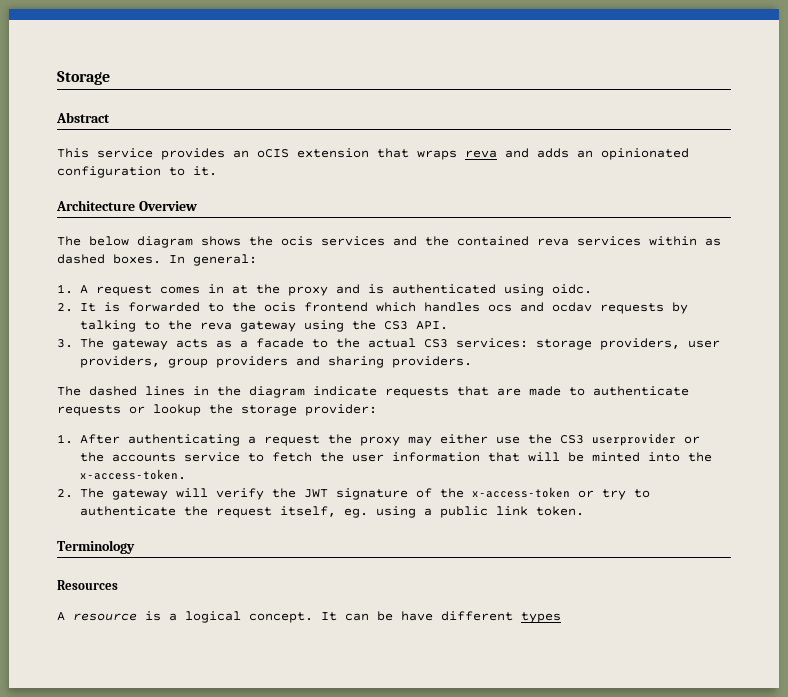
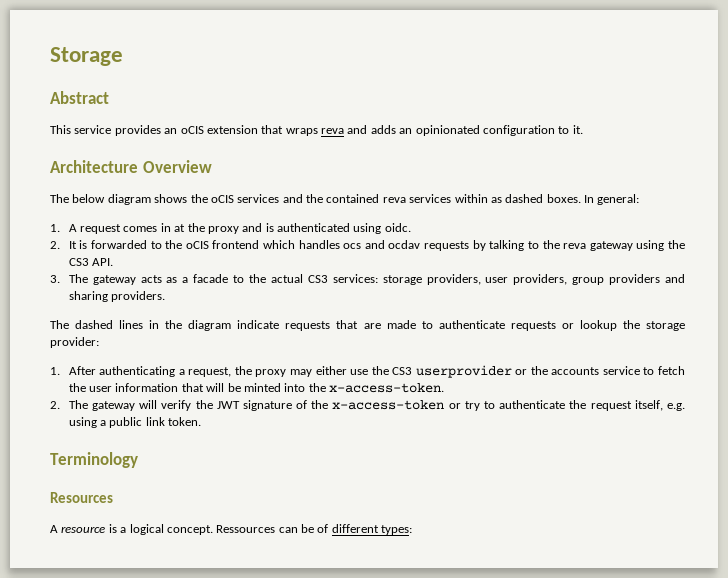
- The below diagram shows the ocis services and the contained reva services within as dashed boxes.
+ The below diagram shows the oCIS services and the contained reva services within as dashed boxes.
- 2. It is forwarded to the ocis frontend which handles ocs and ocdav requests by talking to the reva gateway using the CS3 API.
+ 2. It is forwarded to the oCIS frontend which handles ocs and ocdav requests by talking to the reva gateway using the CS3 API.
- 1. After authenticating a request the proxy may either use the CS3 userprovider or the accounts service to fetch the user information that will be minted into the x-access-token.
+ 1. After authenticating a request, the proxy may either use the CS3 userprovider or the accounts service to fetch the user information that will be minted into the x-access-token.
- 2. The gateway will verify the JWT signature of the x-access-token or try to authenticate the request itself, eg. using a public link token.
+ 2. The gateway will verify the JWT signature of the x-access-token or try to authenticate the request itself, e.g. using a public link token.
- It can be have different types
+ Ressources can be of different types:

